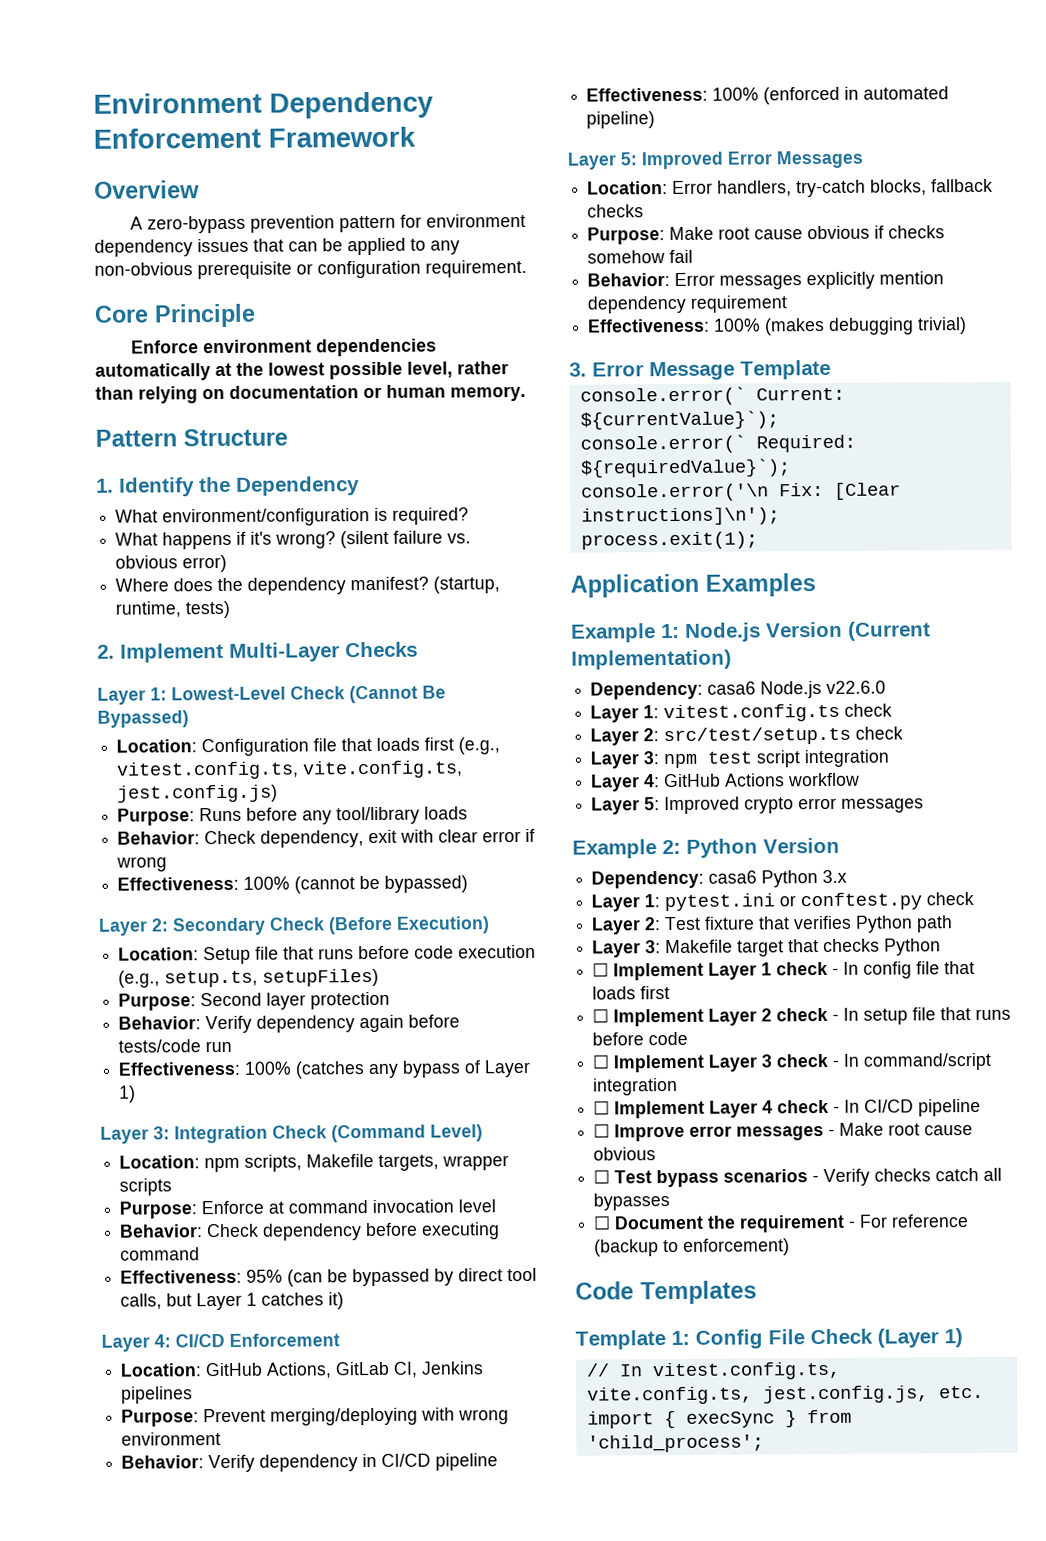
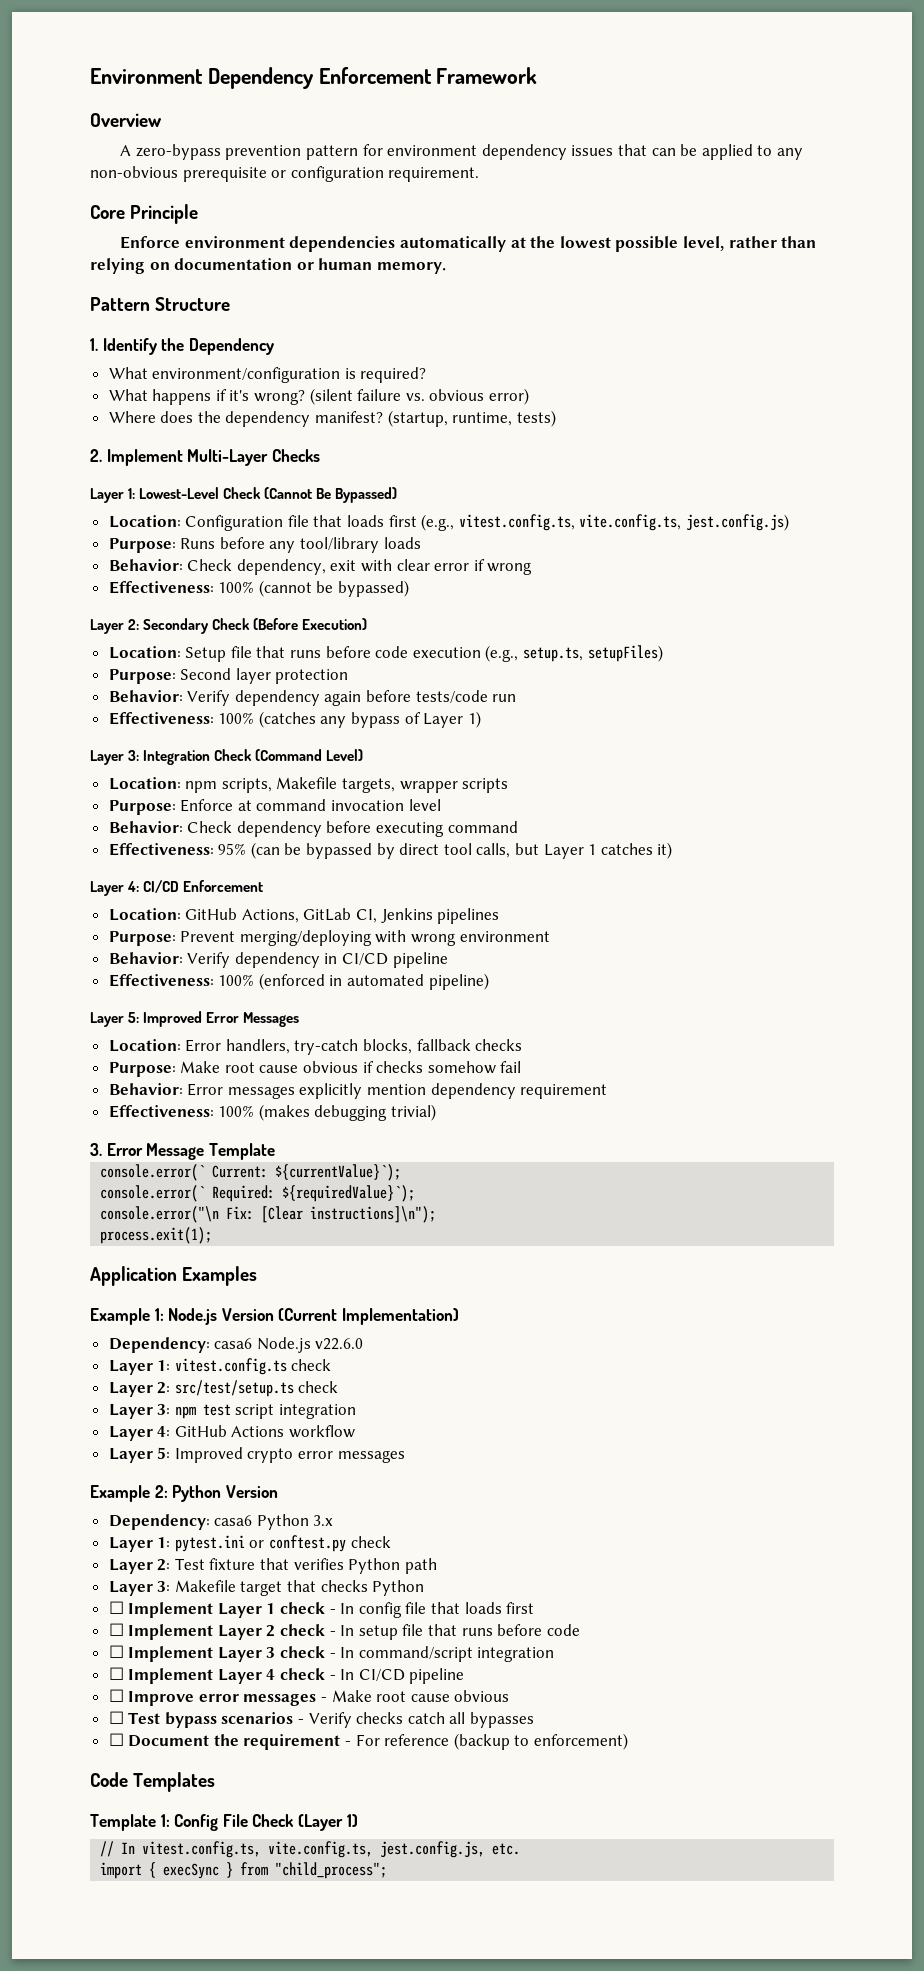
- console.error('\n Fix: [Clear instructions]\n');
+ console.error("\n Fix: [Clear instructions]\n");
- import { execSync } from 'child_process';
+ import { execSync } from "child_process";

